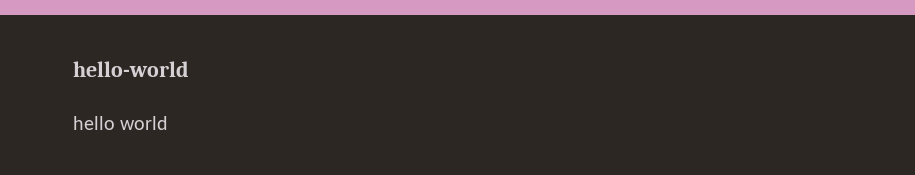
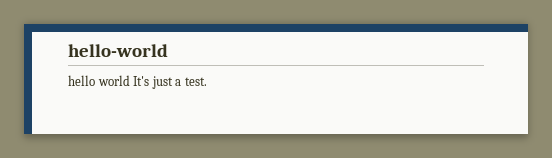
- hello world
+ hello world It's just a test.

